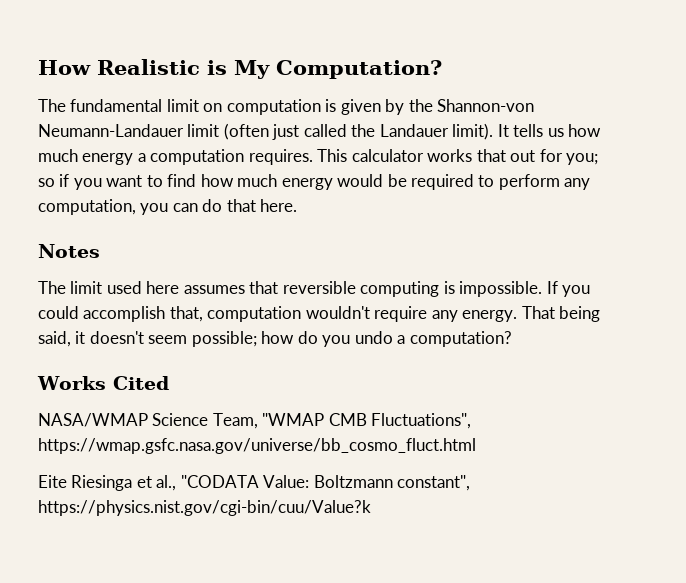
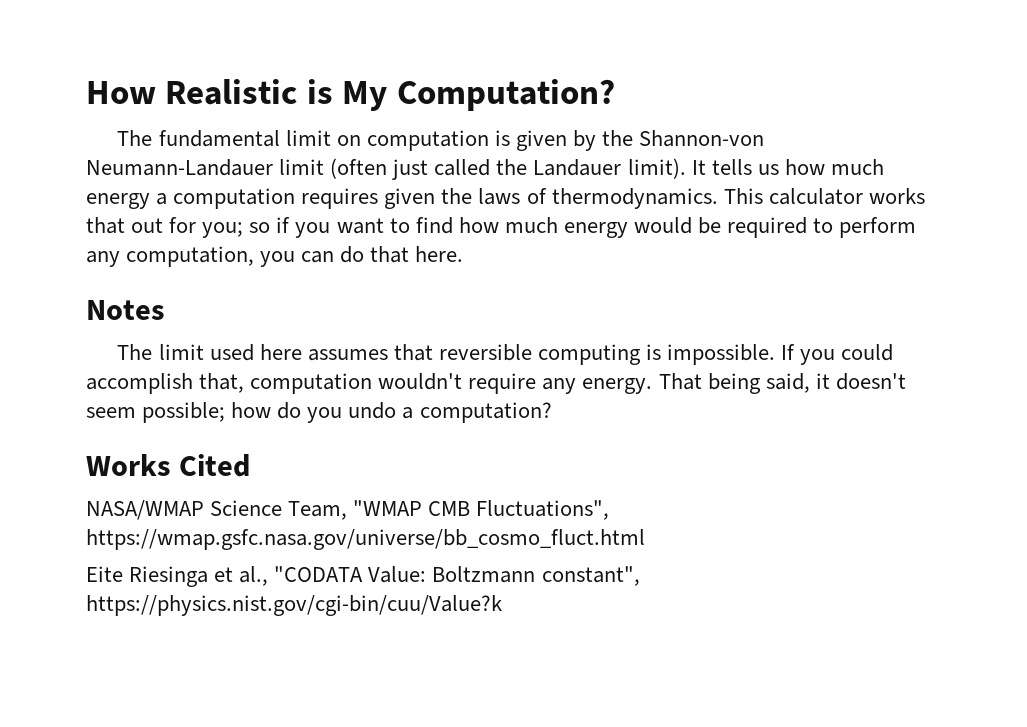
- It tells us how much energy a computation requires.
+ It tells us how much energy a computation requires given the laws of thermodynamics.

